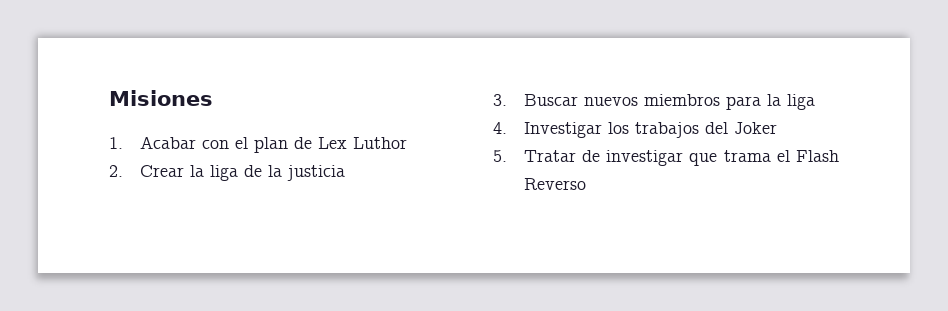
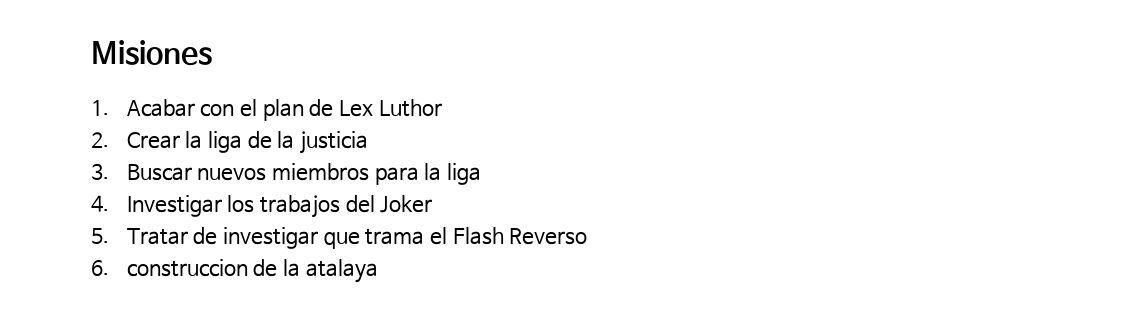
+ 6. construccion de la atalaya

